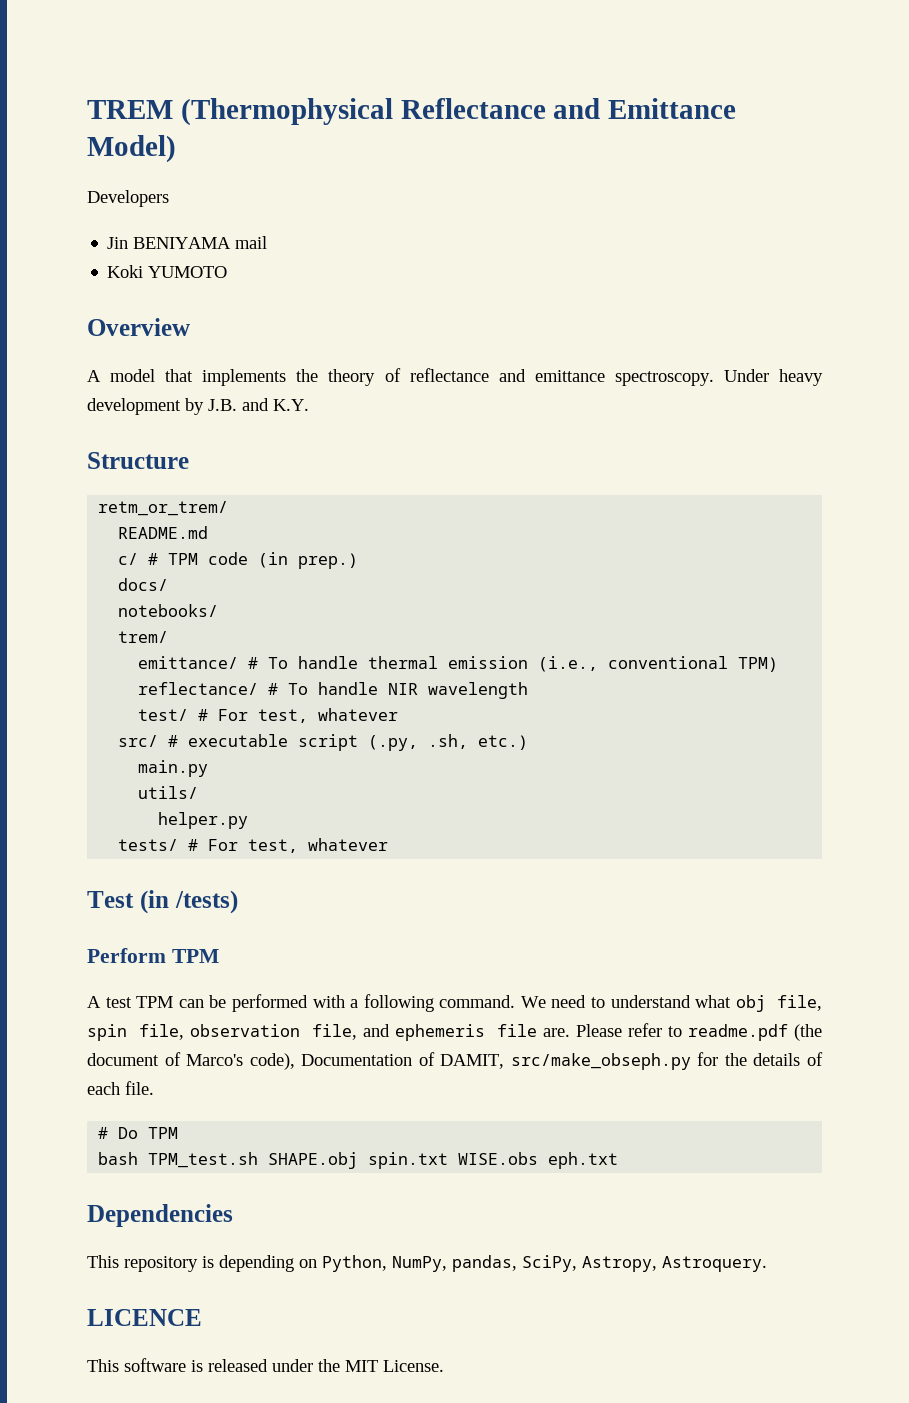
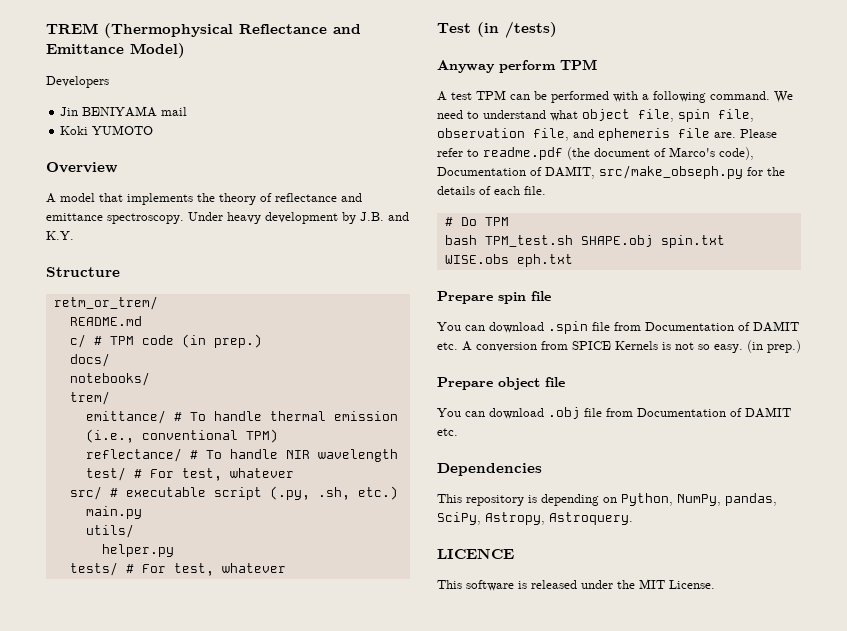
- Perform TPM
+ Anyway perform TPM
- We need to understand what obj file, spin file, observation file, and ephemeris file are.
+ We need to understand what object file, spin file, observation file, and ephemeris file are.
+ Prepare spin file
+ You can download .spin file from Documentation of DAMIT etc. A conversion from SPICE Kernels is not so easy. (in prep.)
+ Prepare object file
+ You can download .obj file from Documentation of DAMIT etc.

